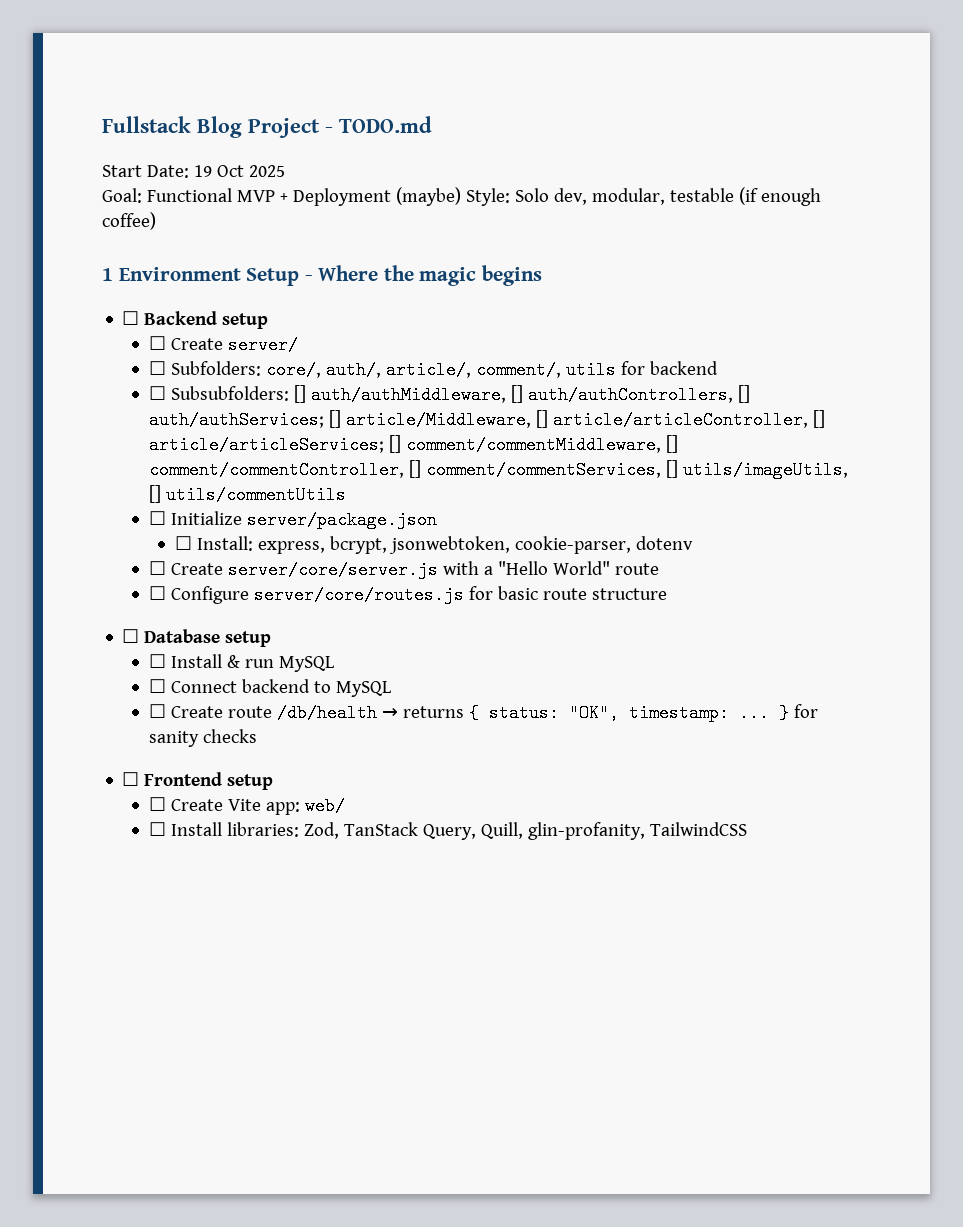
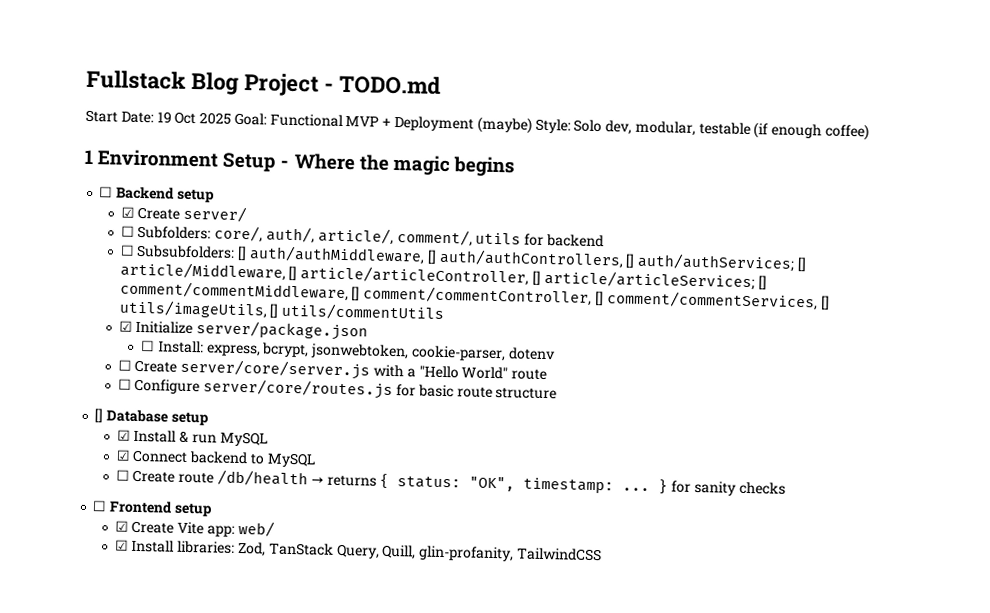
- Start Date: 19 Oct 2025
- Goal: Functional MVP + Deployment (maybe) Style: Solo dev, modular, testable (if enough coffee)
+ Start Date: 19 Oct 2025 Goal: Functional MVP + Deployment (maybe) Style: Solo dev, modular, testable (if enough coffee)
- ☐ Create server/
+ ☑ Create server/
- ☐ Initialize server/package.json
+ ☑ Initialize server/package.json
- ☐ Database setup
+ [] Database setup
- ☐ Install & run MySQL
+ ☑ Install & run MySQL
- ☐ Connect backend to MySQL
+ ☑ Connect backend to MySQL
- ☐ Create Vite app: web/
+ ☑ Create Vite app: web/
- ☐ Install libraries: Zod, TanStack Query, Quill, glin-profanity, TailwindCSS
+ ☑ Install libraries: Zod, TanStack Query, Quill, glin-profanity, TailwindCSS

